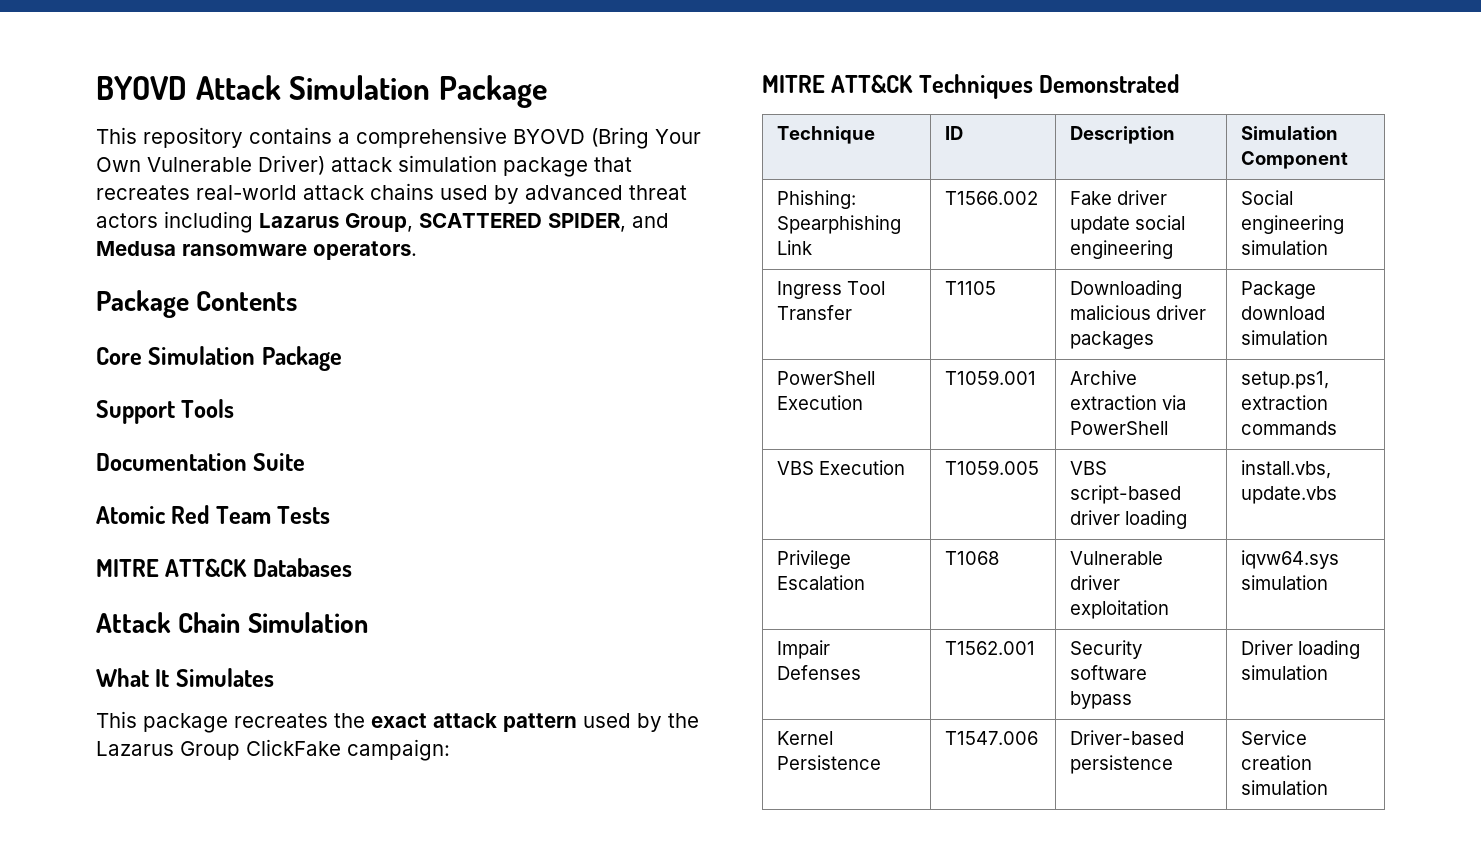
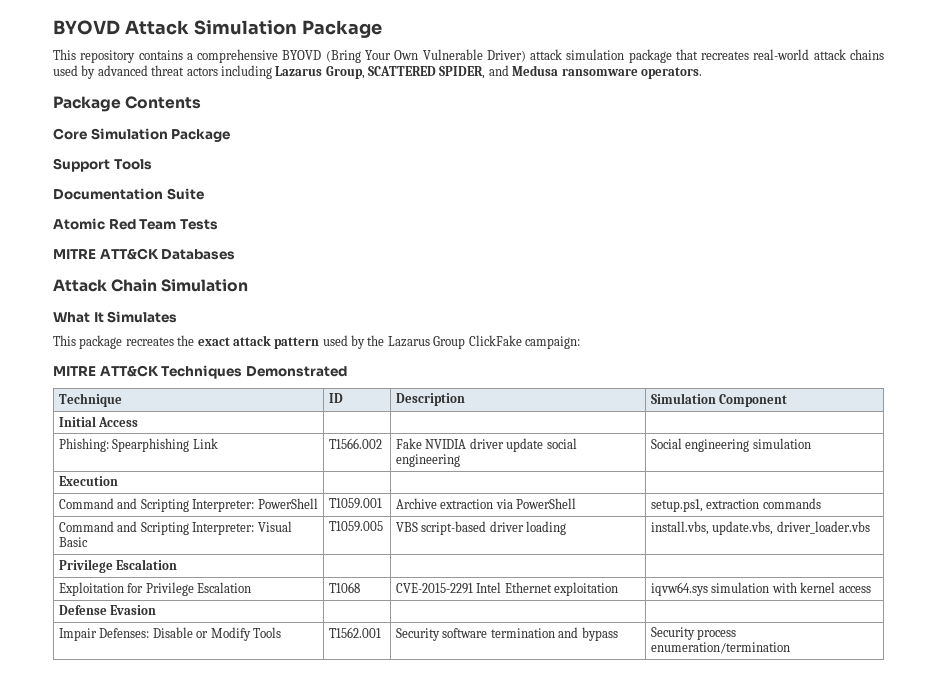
+ Initial Access | | |
- Phishing: Spearphishing Link | T1566.002 | Fake driver update social engineering | Social engineering simulation
+ Phishing: Spearphishing Link | T1566.002 | Fake NVIDIA driver update social engineering | Social engineering simulation
- Ingress Tool Transfer | T1105 | Downloading malicious driver packages | Package download simulation
- PowerShell Execution | T1059.001 | Archive extraction via PowerShell | setup.ps1, extraction commands
+ Execution | | |
+ Command and Scripting Interpreter: PowerShell | T1059.001 | Archive extraction via PowerShell | setup.ps1, extraction commands
- VBS Execution | T1059.005 | VBS script-based driver loading | install.vbs, update.vbs
- Privilege Escalation | T1068 | Vulnerable driver exploitation | iqvw64.sys simulation
- Impair Defenses | T1562.001 | Security software bypass | Driver loading simulation
- Kernel Persistence | T1547.006 | Driver-based persistence | Service creation simulation
+ Command and Scripting Interpreter: Visual Basic | T1059.005 | VBS script-based driver loading | install.vbs, update.vbs, driver_loader.vbs
+ Privilege Escalation | | |
+ Exploitation for Privilege Escalation | T1068 | CVE-2015-2291 Intel Ethernet exploitation | iqvw64.sys simulation with kernel access
+ Defense Evasion | | |
+ Impair Defenses: Disable or Modify Tools | T1562.001 | Security software termination and bypass | Security process enumeration/termination

